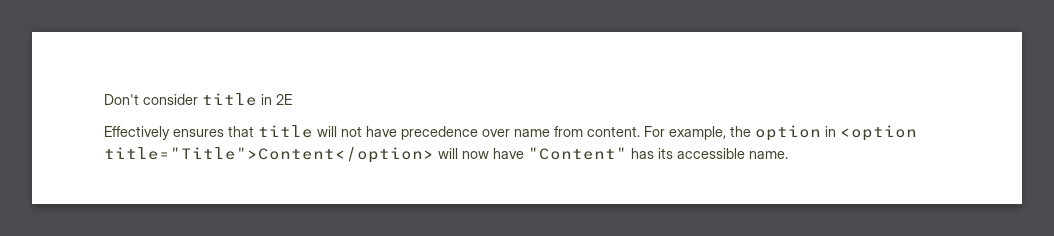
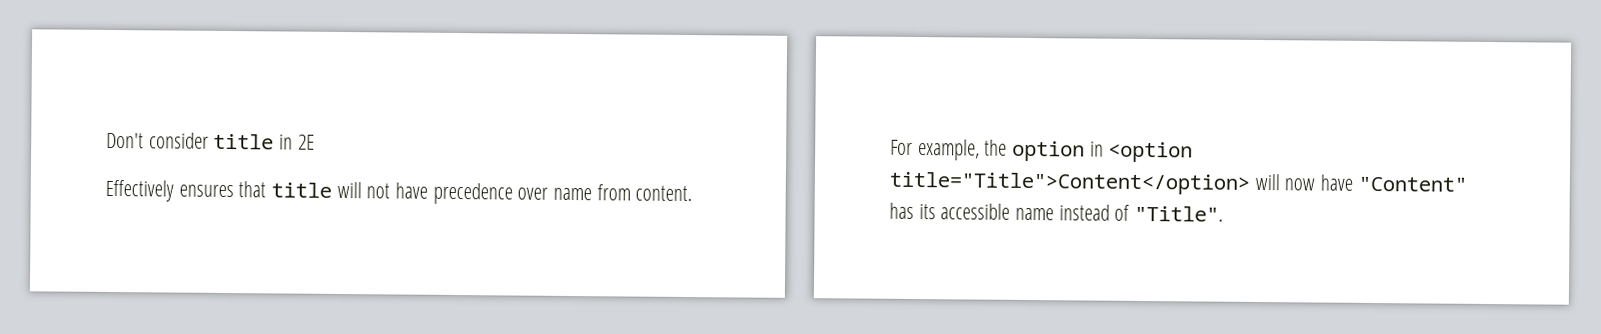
- For example, the option in <option title="Title">Content</option> will now have "Content" has its accessible name.
+ For example, the option in <option title="Title">Content</option> will now have "Content" has its accessible name instead of "Title".

